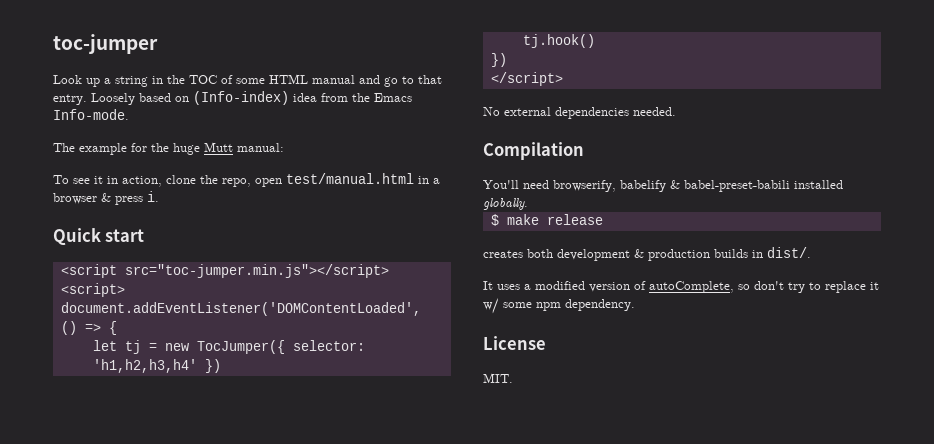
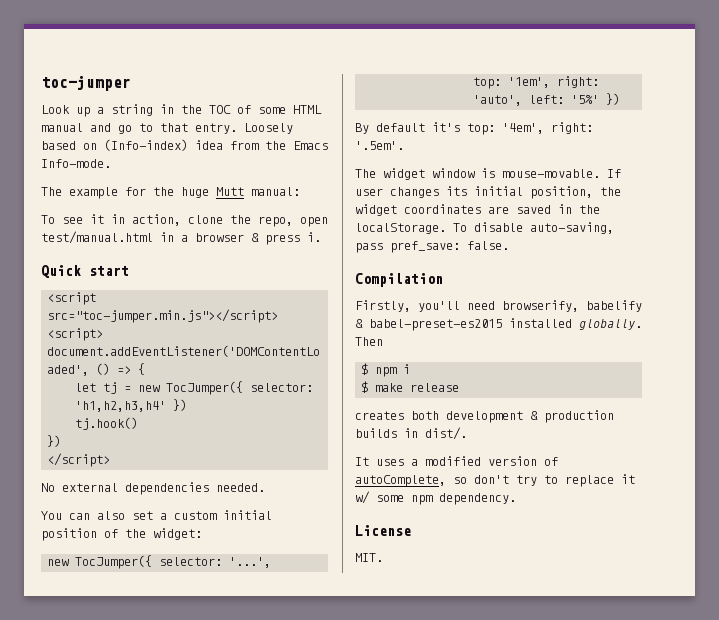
+ You can also set a custom initial position of the widget:
+ new TocJumper({ selector: '...',
+ top: '1em', right: 'auto', left: '5%' })
+ By default it's top: '4em', right: '.5em'.
+ The widget window is mouse-movable. If user changes its initial position, the widget coordinates are saved in the localStorage. To disable auto-saving, pass pref_save: false.
- You'll need browserify, babelify & babel-preset-babili installed globally.
+ Firstly, you'll need browserify, babelify & babel-preset-es2015 installed globally. Then
+ $ npm i

